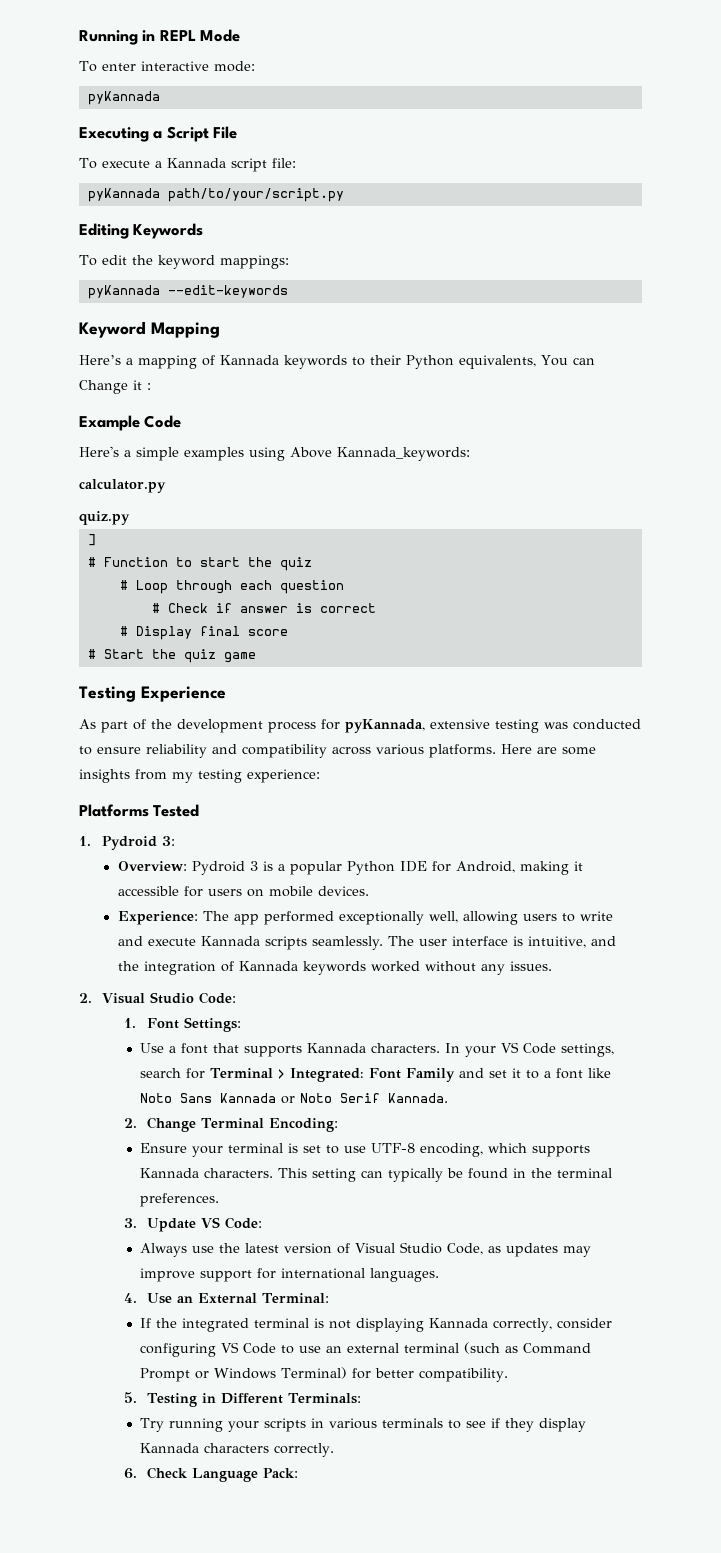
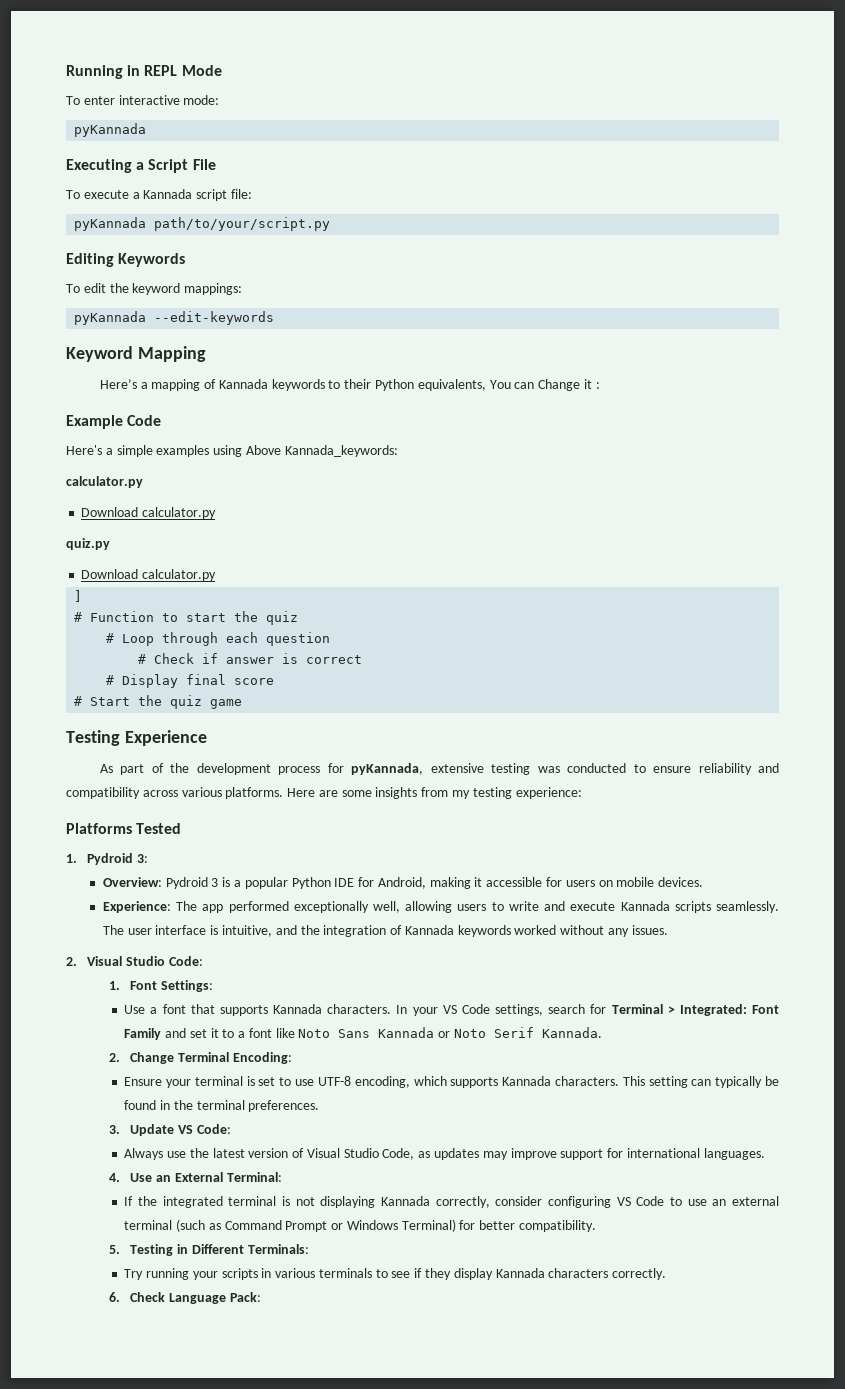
  Here's a simple examples using Above Kannada_keywords:
  calculator.py
+ Download calculator.py
  quiz.py
+ Download calculator.py

